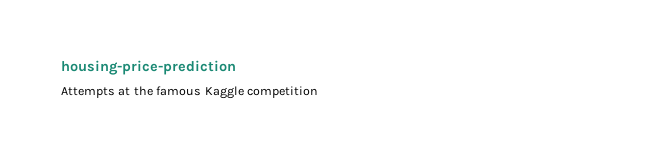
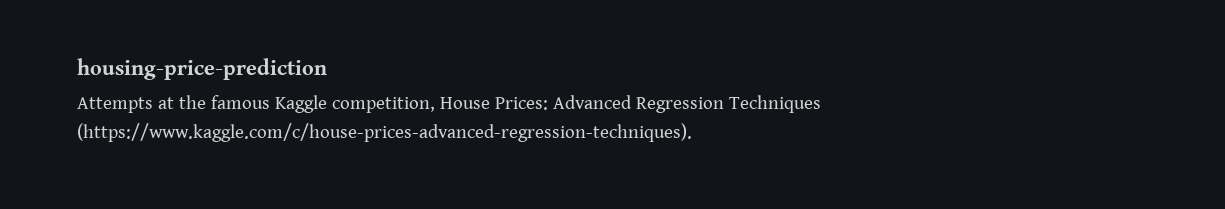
- Attempts at the famous Kaggle competition
+ Attempts at the famous Kaggle competition, House Prices: Advanced Regression Techniques (https://www.kaggle.com/c/house-prices-advanced-regression-techniques).

